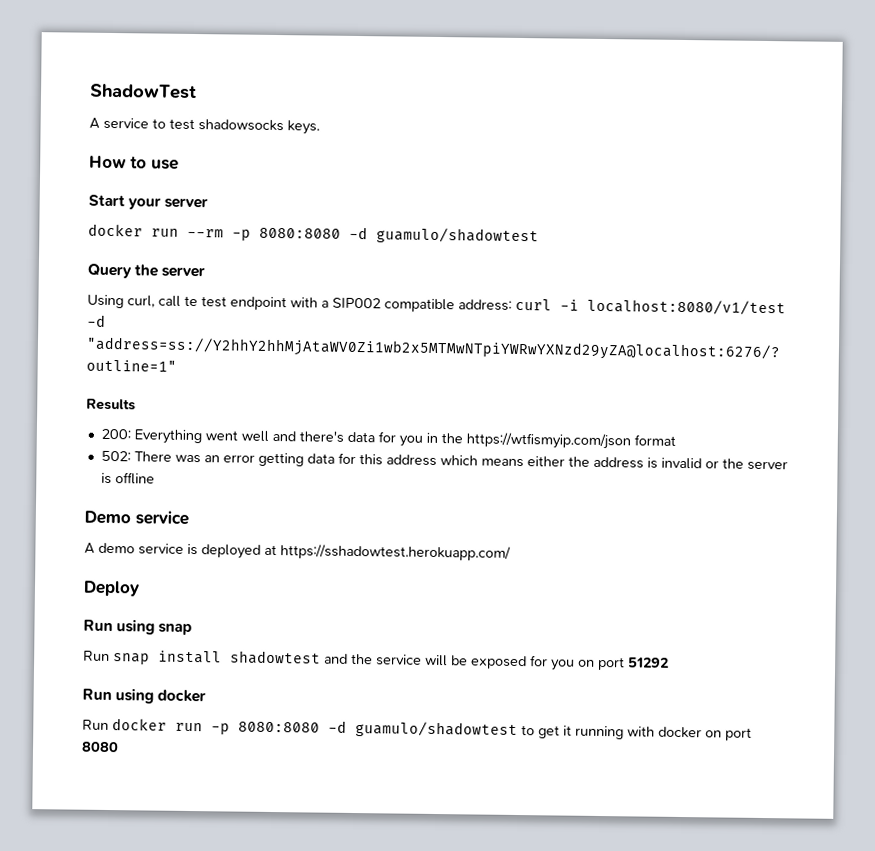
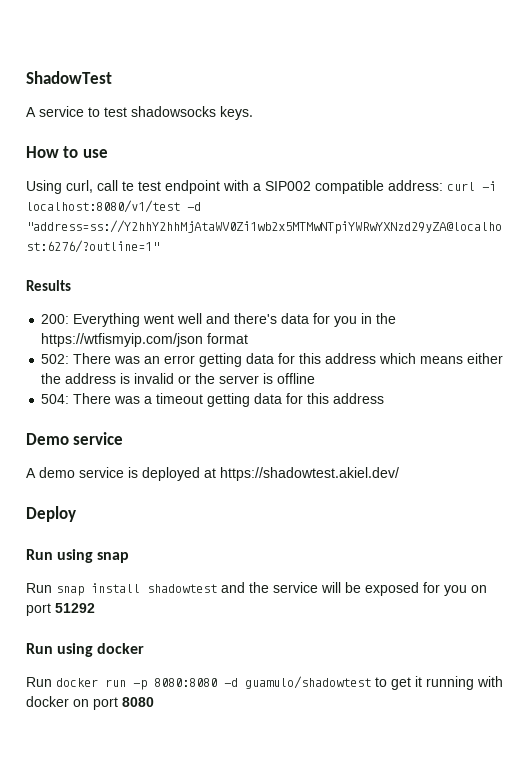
- Start your server
- docker run --rm -p 8080:8080 -d guamulo/shadowtest
- Query the server
+ 504: There was a timeout getting data for this address
- A demo service is deployed at https://sshadowtest.herokuapp.com/
+ A demo service is deployed at https://shadowtest.akiel.dev/

